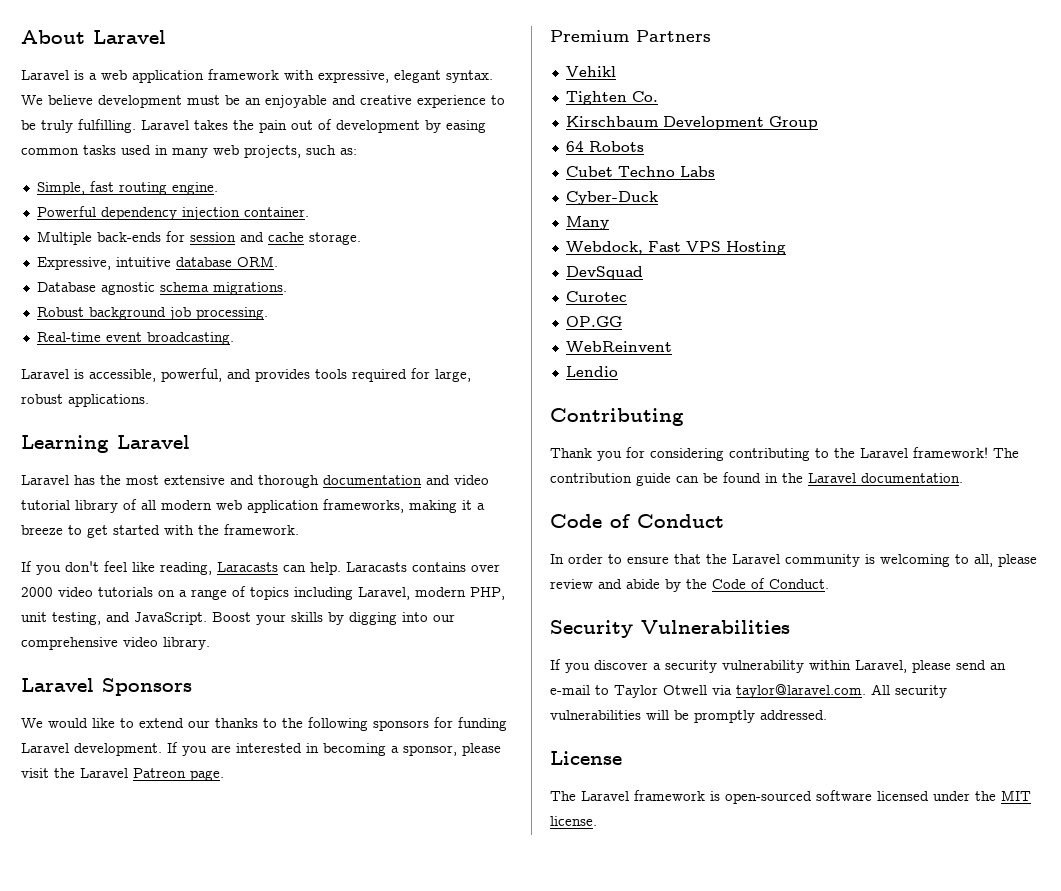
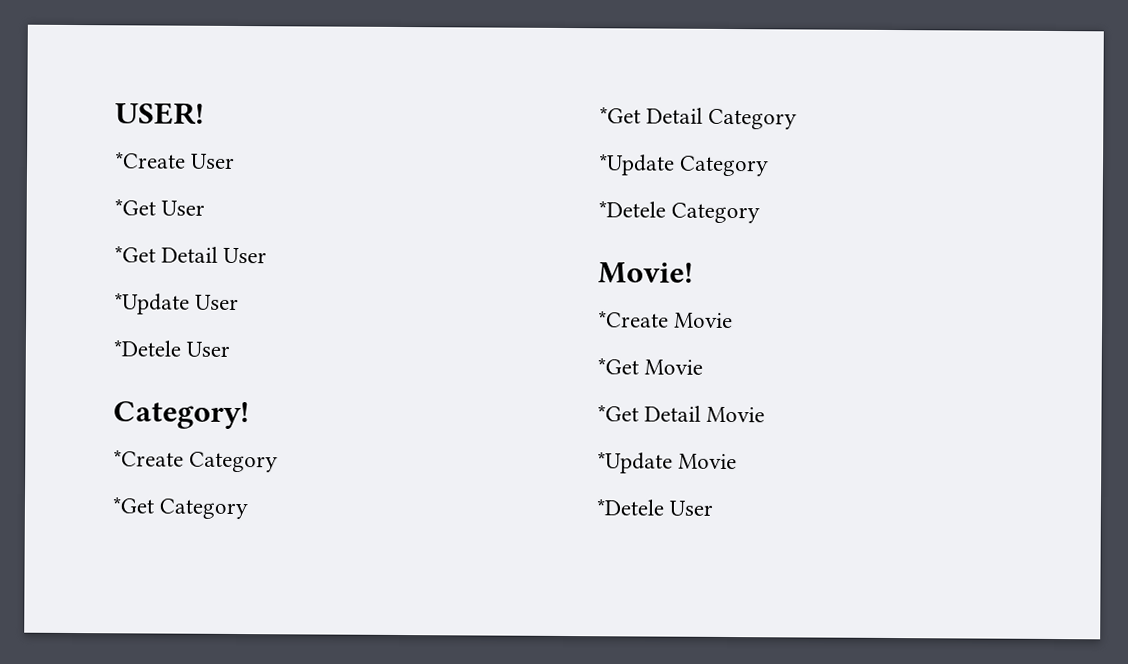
- About Laravel
- Laravel is a web application framework with expressive, elegant syntax. We believe development must be an enjoyable and creative experience to be truly fulfilling. Laravel takes the pain out of development by easing common tasks used in many web projects, such as:
- Simple, fast routing engine.
- Powerful dependency injection container.
- Multiple back-ends for session and cache storage.
- Expressive, intuitive database ORM.
- Database agnostic schema migrations.
- Robust background job processing.
- Real-time event broadcasting.
- Laravel is accessible, powerful, and provides tools required for large, robust applications.
- Learning Laravel
- Laravel has the most extensive and thorough documentation and video tutorial library of all modern web application frameworks, making it a breeze to get started with the framework.
- If you don't feel like reading, Laracasts can help. Laracasts contains over 2000 video tutorials on a range of topics including Laravel, modern PHP, unit testing, and JavaScript. Boost your skills by digging into our comprehensive video library.
- Laravel Sponsors
- We would like to extend our thanks to the following sponsors for funding Laravel development. If you are interested in becoming a sponsor, please visit the Laravel Patreon page.
- Premium Partners
- Vehikl
- Tighten Co.
- Kirschbaum Development Group
- 64 Robots
- Cubet Techno Labs
- Cyber-Duck
- Many
- Webdock, Fast VPS Hosting
- DevSquad
- Curotec
- OP.GG
- WebReinvent
- Lendio
- Contributing
- Thank you for considering contributing to the Laravel framework! The contribution guide can be found in the Laravel documentation.
- Code of Conduct
- In order to ensure that the Laravel community is welcoming to all, please review and abide by the Code of Conduct.
- Security Vulnerabilities
- If you discover a security vulnerability within Laravel, please send an e-mail to Taylor Otwell via taylor@laravel.com. All security vulnerabilities will be promptly addressed.
- License
- The Laravel framework is open-sourced software licensed under the MIT license.
+ USER!
+ *Create User
+ *Get User
+ *Get Detail User
+ *Update User
+ *Detele User
+ Category!
+ *Create Category
+ *Get Category
+ *Get Detail Category
+ *Update Category
+ *Detele Category
+ Movie!
+ *Create Movie
+ *Get Movie
+ *Get Detail Movie
+ *Update Movie
+ *Detele User

